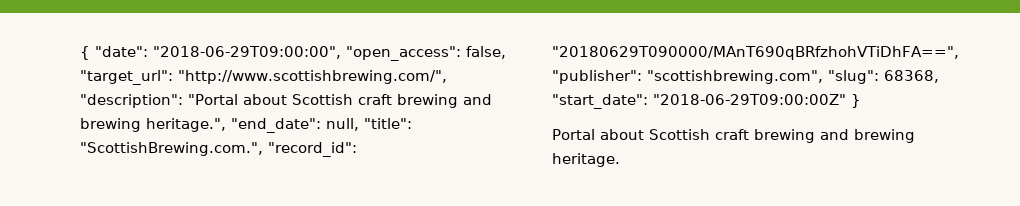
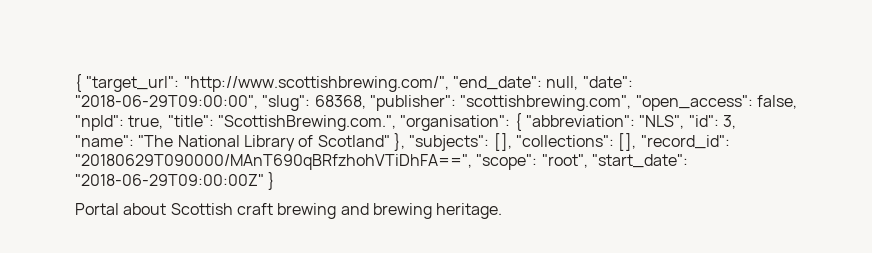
- { "date": "2018-06-29T09:00:00", "open_access": false, "target_url": "http://www.scottishbrewing.com/", "description": "Portal about Scottish craft brewing and brewing heritage.", "end_date": null, "title": "ScottishBrewing.com.", "record_id": "20180629T090000/MAnT690qBRfzhohVTiDhFA==", "publisher": "scottishbrewing.com", "slug": 68368, "start_date": "2018-06-29T09:00:00Z" }
+ { "target_url": "http://www.scottishbrewing.com/", "end_date": null, "date": "2018-06-29T09:00:00", "slug": 68368, "publisher": "scottishbrewing.com", "open_access": false, "npld": true, "title": "ScottishBrewing.com.", "organisation": { "abbreviation": "NLS", "id": 3, "name": "The National Library of Scotland" }, "subjects": [], "collections": [], "record_id": "20180629T090000/MAnT690qBRfzhohVTiDhFA==", "scope": "root", "start_date": "2018-06-29T09:00:00Z" }

